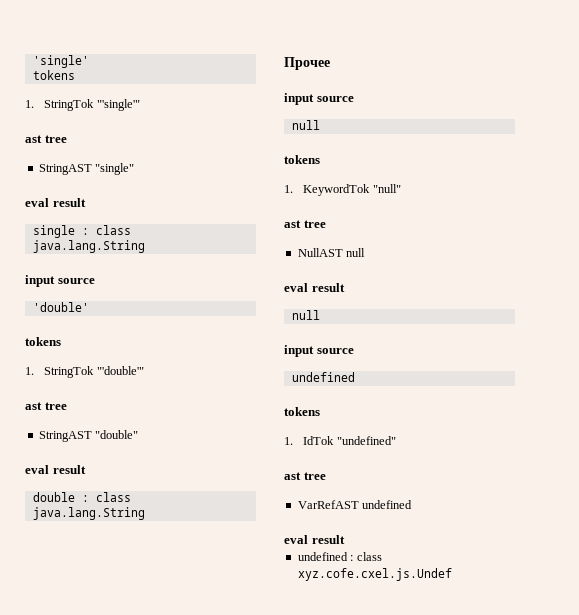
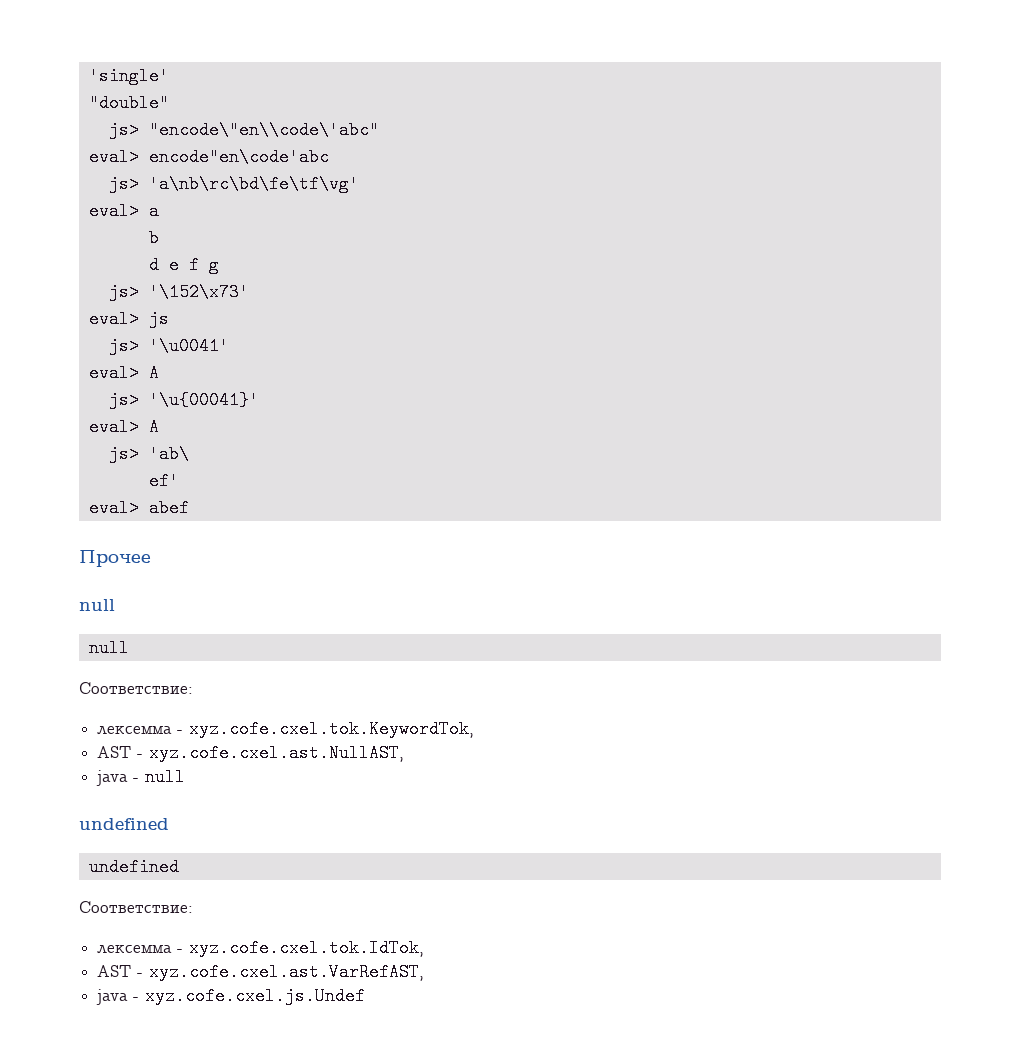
  'single'
- tokens
- 1. StringTok "'single'"
- ast tree
- StringAST "single"
- eval result
- single : class java.lang.String
- input source
- 'double'
- tokens
- 1. StringTok "'double'"
- ast tree
- StringAST "double"
- eval result
- double : class java.lang.String
+ "double"
+ js> "encode\"en\\code\'abc"
+ eval> encode"en\code'abc
+ js> 'a\nb\rc\bd\fe\tf\vg'
+ eval> a
+ b
+ d e f g
+ js> '\152\x73'
+ eval> js
+ js> '\u0041'
+ eval> A
+ js> '\u{00041}'
+ eval> A
+ js> 'ab\
+ ef'
+ eval> abef
  Прочее
- input source
  null
- tokens
- 1. KeywordTok "null"
- ast tree
- NullAST null
- eval result
  null
- input source
+ Соответствие:
+ лексемма - xyz.cofe.cxel.tok.KeywordTok,
+ AST - xyz.cofe.cxel.ast.NullAST,
+ java - null
  undefined
- tokens
- 1. IdTok "undefined"
- ast tree
- VarRefAST undefined
- eval result
- undefined : class xyz.cofe.cxel.js.Undef
+ undefined
+ Соответствие:
+ лексемма - xyz.cofe.cxel.tok.IdTok,
+ AST - xyz.cofe.cxel.ast.VarRefAST,
+ java - xyz.cofe.cxel.js.Undef

